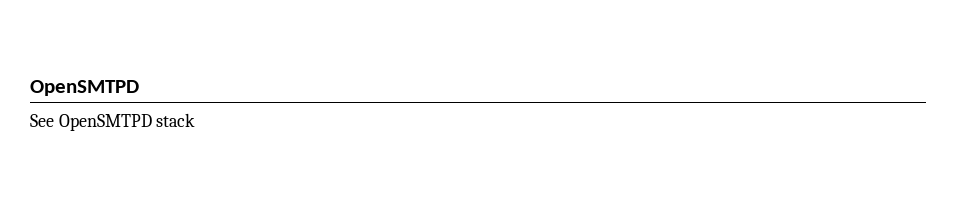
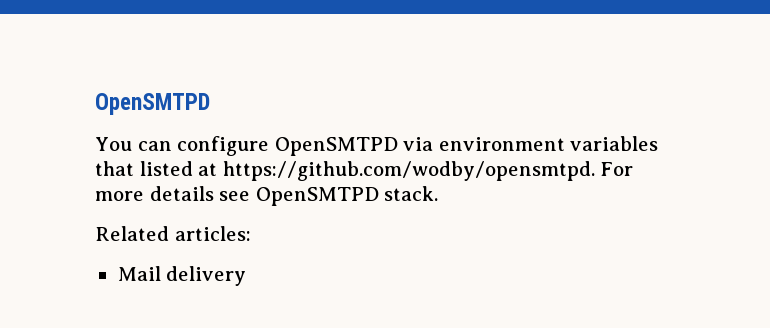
- See OpenSMTPD stack
+ You can configure OpenSMTPD via environment variables that listed at https://github.com/wodby/opensmtpd. For more details see OpenSMTPD stack.
+ Related articles:
+ Mail delivery

